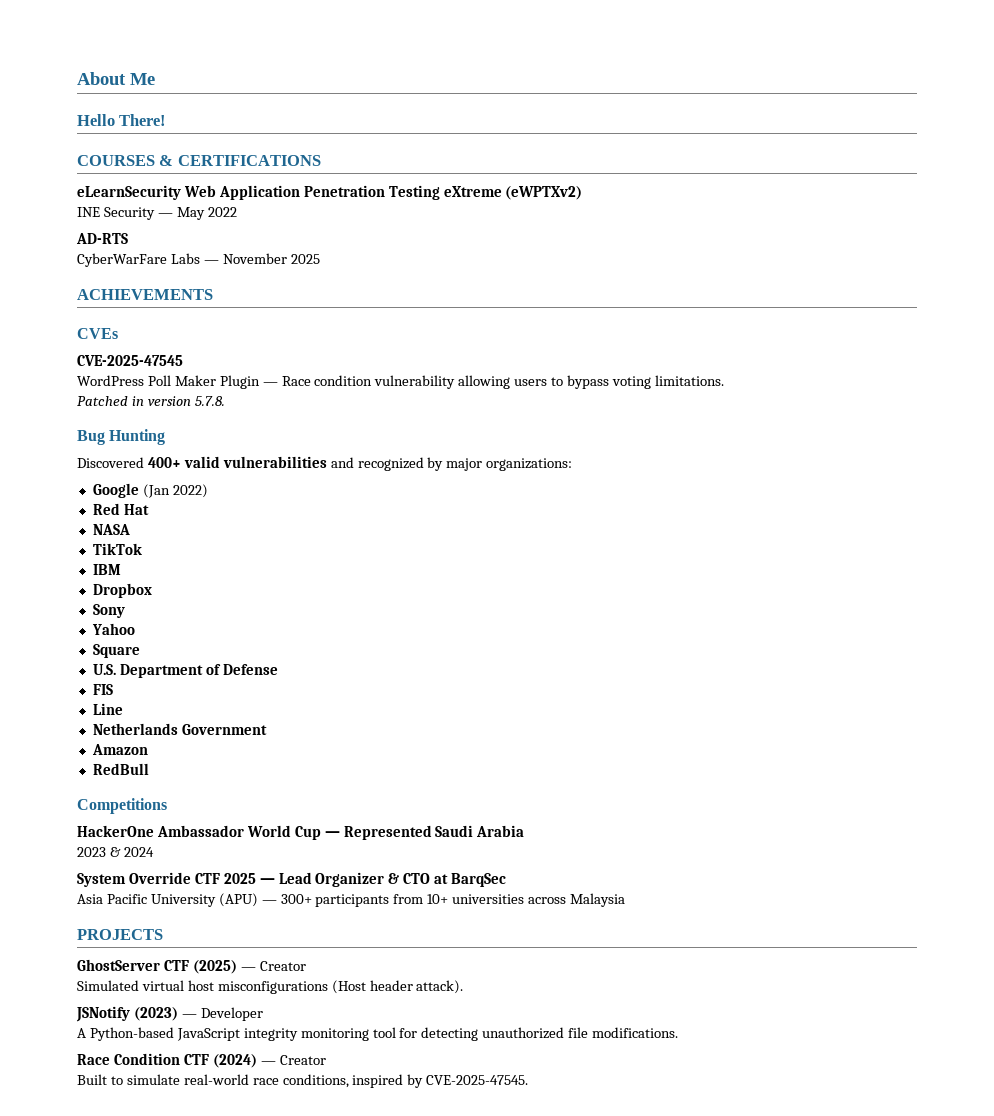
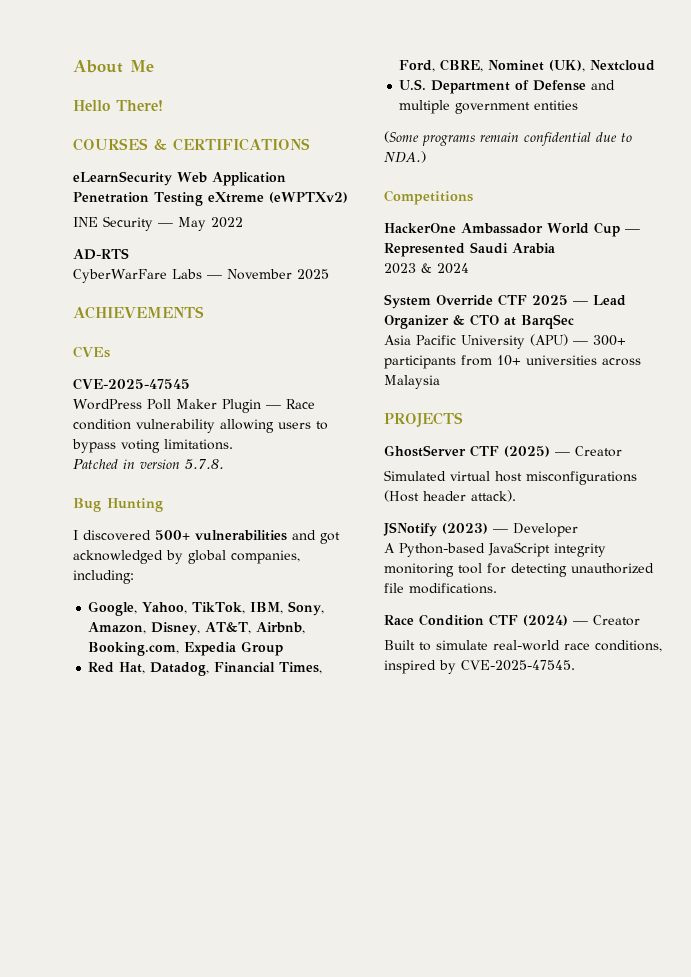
- Discovered 400+ valid vulnerabilities and recognized by major organizations:
- Google (Jan 2022)
- Red Hat
- NASA
- TikTok
- IBM
- Dropbox
- Sony
- Yahoo
- Square
- U.S. Department of Defense
- FIS
- Line
- Netherlands Government
- Amazon
- RedBull
+ I discovered 500+ vulnerabilities and got acknowledged by global companies, including:
+ Google, Yahoo, TikTok, IBM, Sony, Amazon, Disney, AT&T, Airbnb, Booking.com, Expedia Group
+ Red Hat, Datadog, Financial Times, Ford, CBRE, Nominet (UK), Nextcloud
+ U.S. Department of Defense and multiple government entities
+ (Some programs remain confidential due to NDA.)

